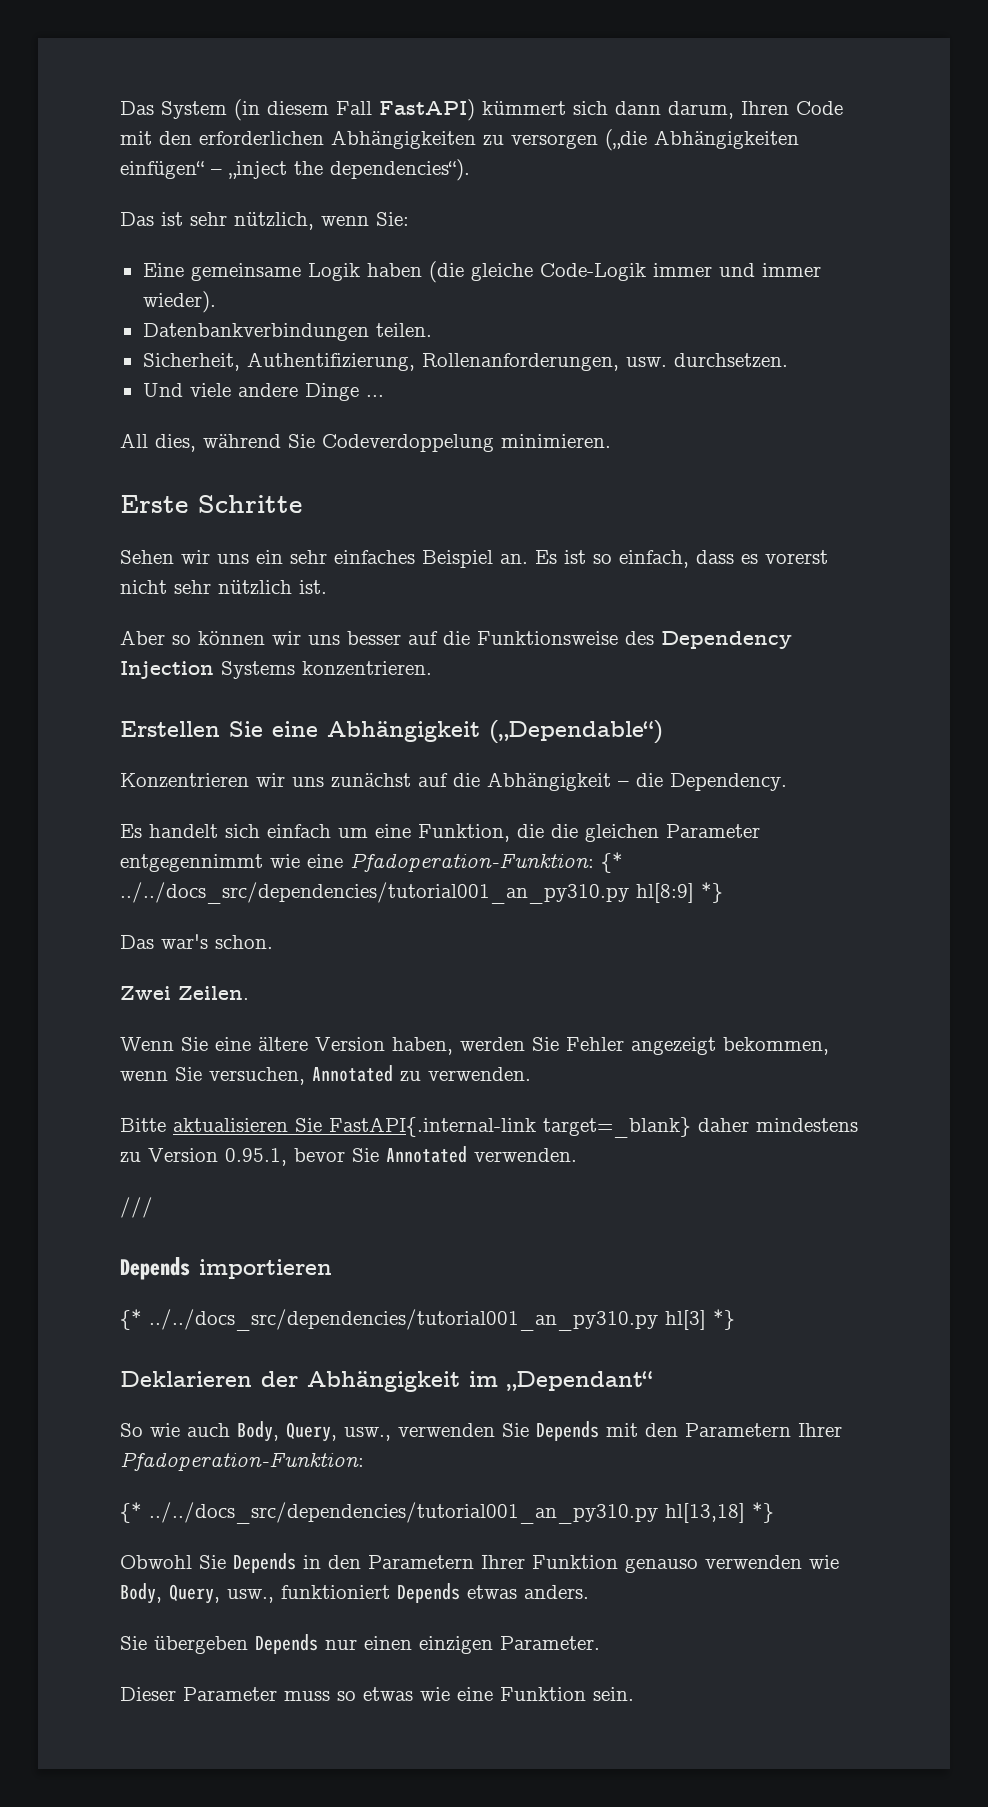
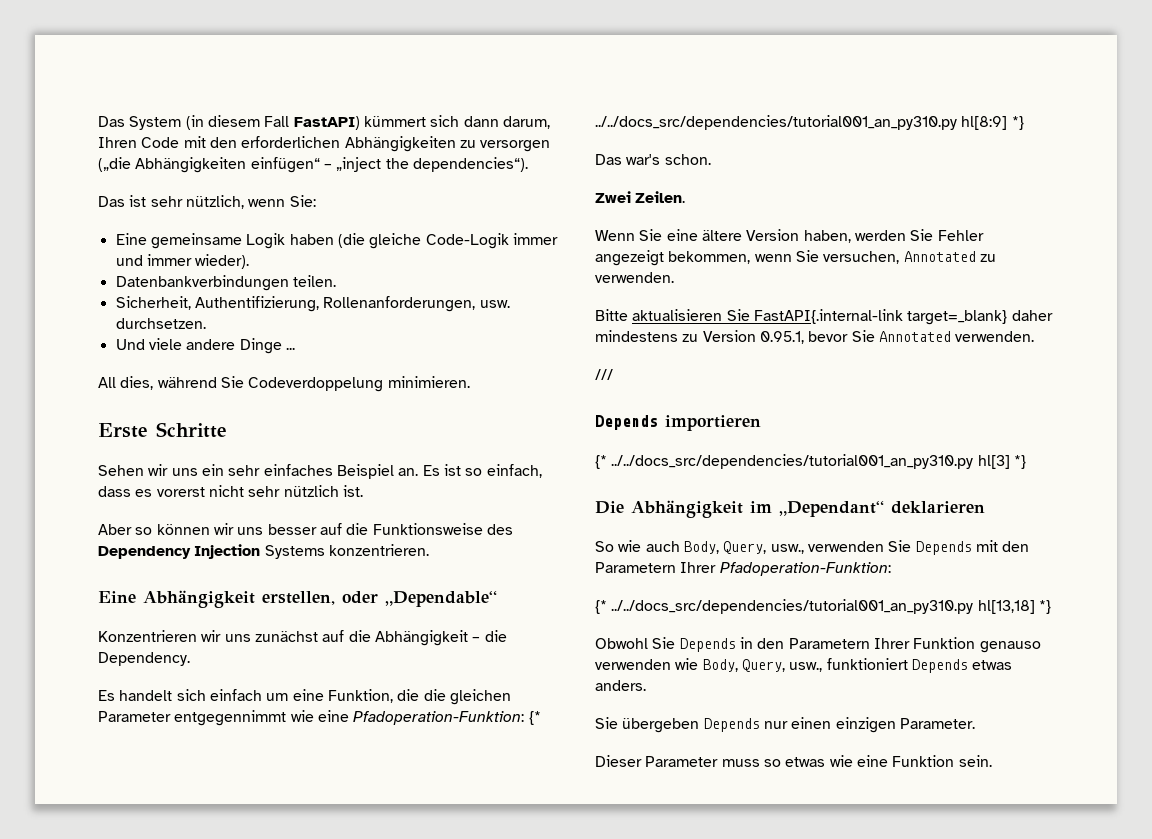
- Erstellen Sie eine Abhängigkeit („Dependable“)
+ Eine Abhängigkeit erstellen, oder „Dependable“
- Deklarieren der Abhängigkeit im „Dependant“
+ Die Abhängigkeit im „Dependant“ deklarieren

